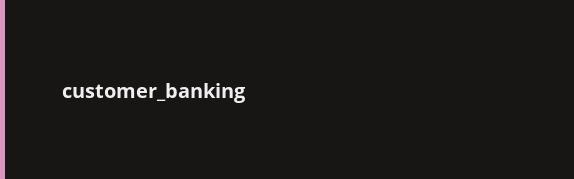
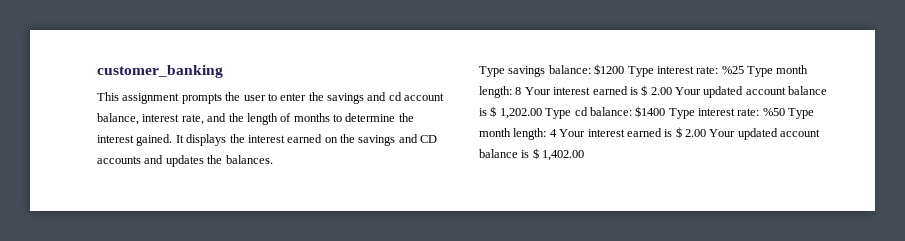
+ This assignment prompts the user to enter the savings and cd account balance, interest rate, and the length of months to determine the interest gained. It displays the interest earned on the savings and CD accounts and updates the balances.
+ Type savings balance: $1200 Type interest rate: %25 Type month length: 8 Your interest earned is $ 2.00 Your updated account balance is $ 1,202.00 Type cd balance: $1400 Type interest rate: %50 Type month length: 4 Your interest earned is $ 2.00 Your updated account balance is $ 1,402.00

